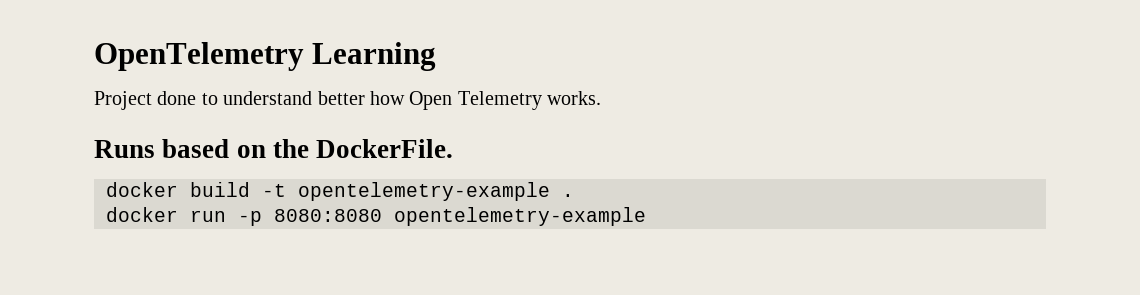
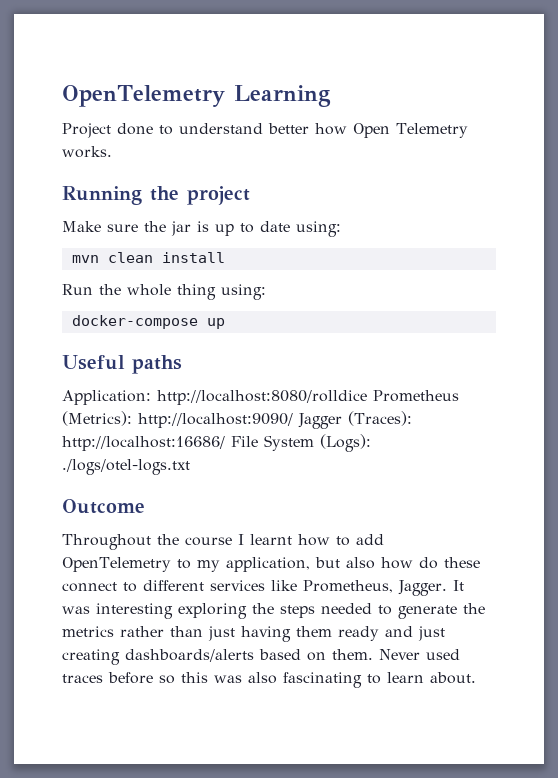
- Runs based on the DockerFile.
- docker build -t opentelemetry-example .
- docker run -p 8080:8080 opentelemetry-example
+ Running the project
+ Make sure the jar is up to date using:
+ mvn clean install
+ Run the whole thing using:
+ docker-compose up
+ Useful paths
+ Application: http://localhost:8080/rolldice Prometheus (Metrics): http://localhost:9090/ Jagger (Traces): http://localhost:16686/ File System (Logs): ./logs/otel-logs.txt
+ Outcome
+ Throughout the course I learnt how to add OpenTelemetry to my application, but also how do these connect to different services like Prometheus, Jagger. It was interesting exploring the steps needed to generate the metrics rather than just having them ready and just creating dashboards/alerts based on them. Never used traces before so this was also fascinating to learn about.

